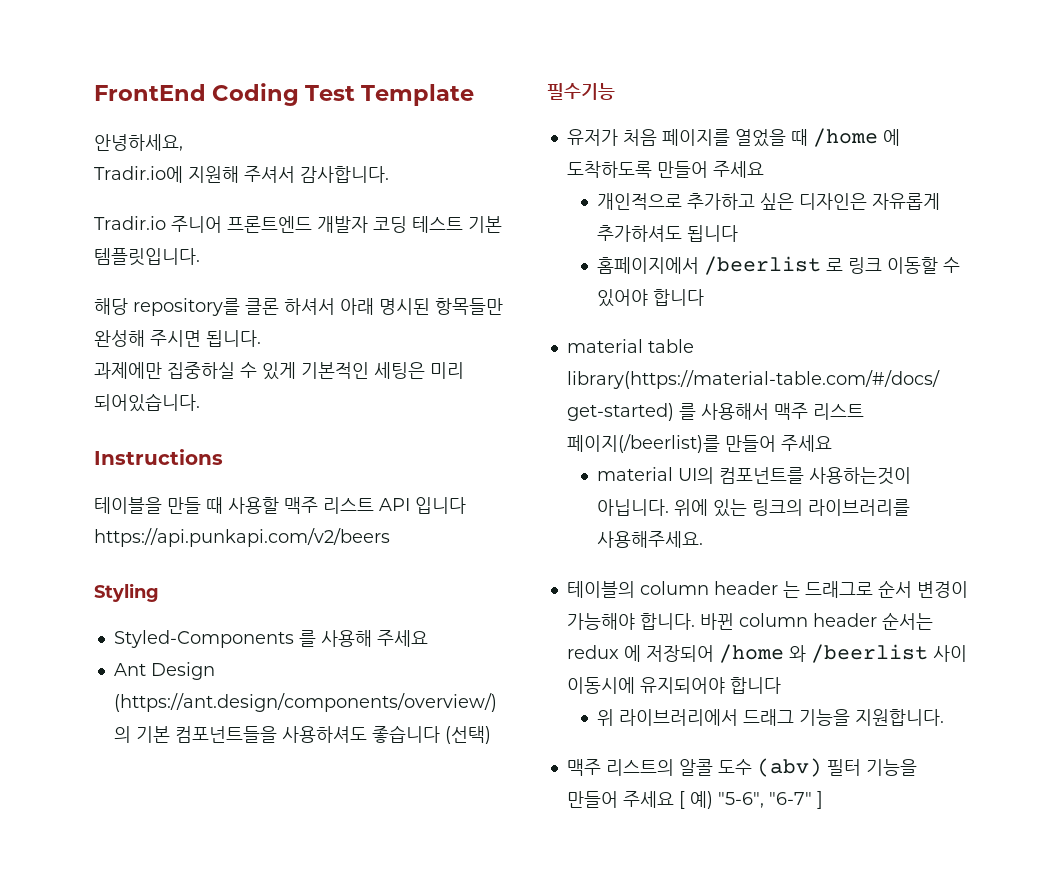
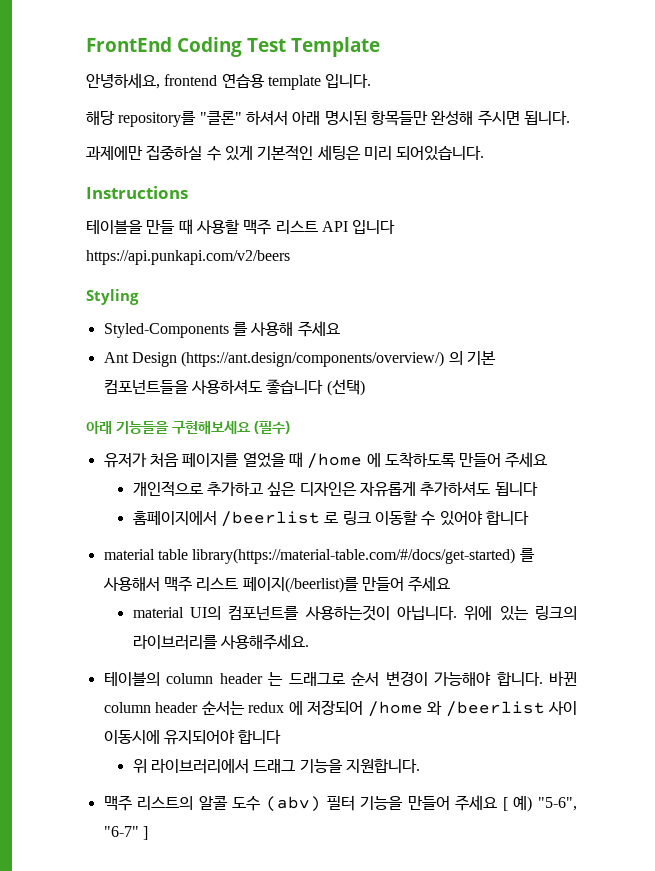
- 안녕하세요,
- Tradir.io에 지원해 주셔서 감사합니다.
- Tradir.io 주니어 프론트엔드 개발자 코딩 테스트 기본 템플릿입니다.
+ 안녕하세요, frontend 연습용 template 입니다.
- 해당 repository를 클론 하셔서 아래 명시된 항목들만 완성해 주시면 됩니다.
+ 해당 repository를 "클론" 하셔서 아래 명시된 항목들만 완성해 주시면 됩니다.
- 필수기능
+ 아래 기능들을 구현해보세요 (필수)

